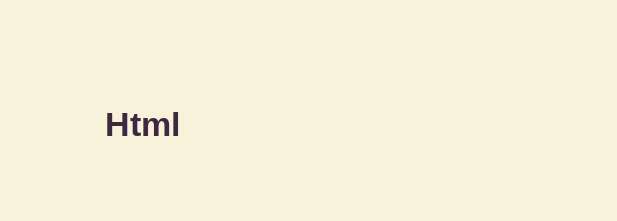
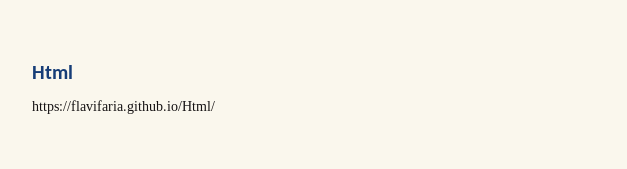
+ https://flavifaria.github.io/Html/

